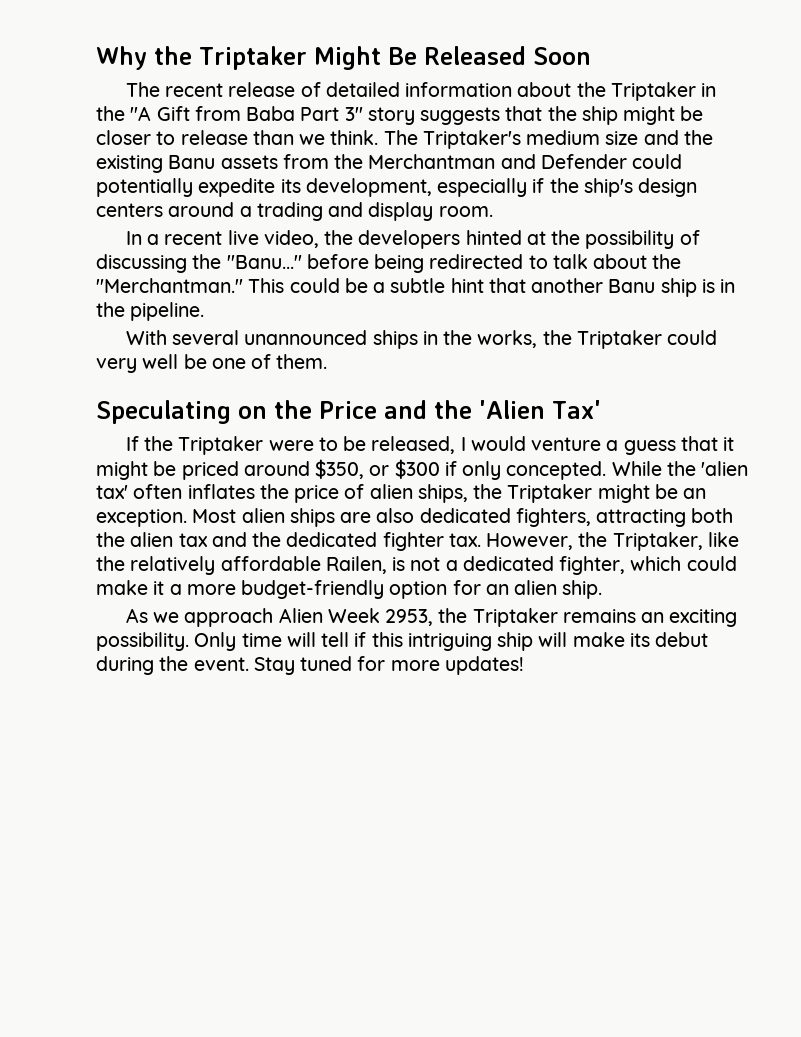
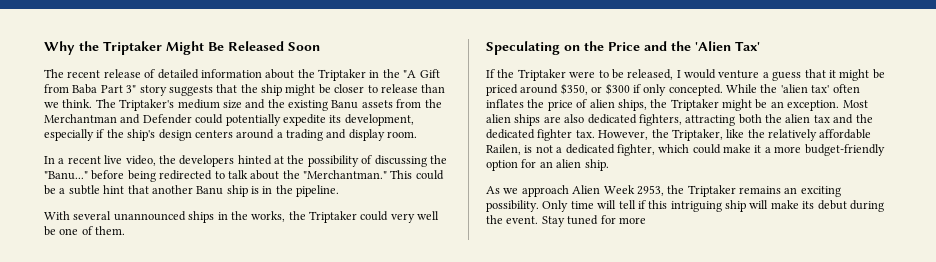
- Stay tuned for more updates!
+ Stay tuned for more

